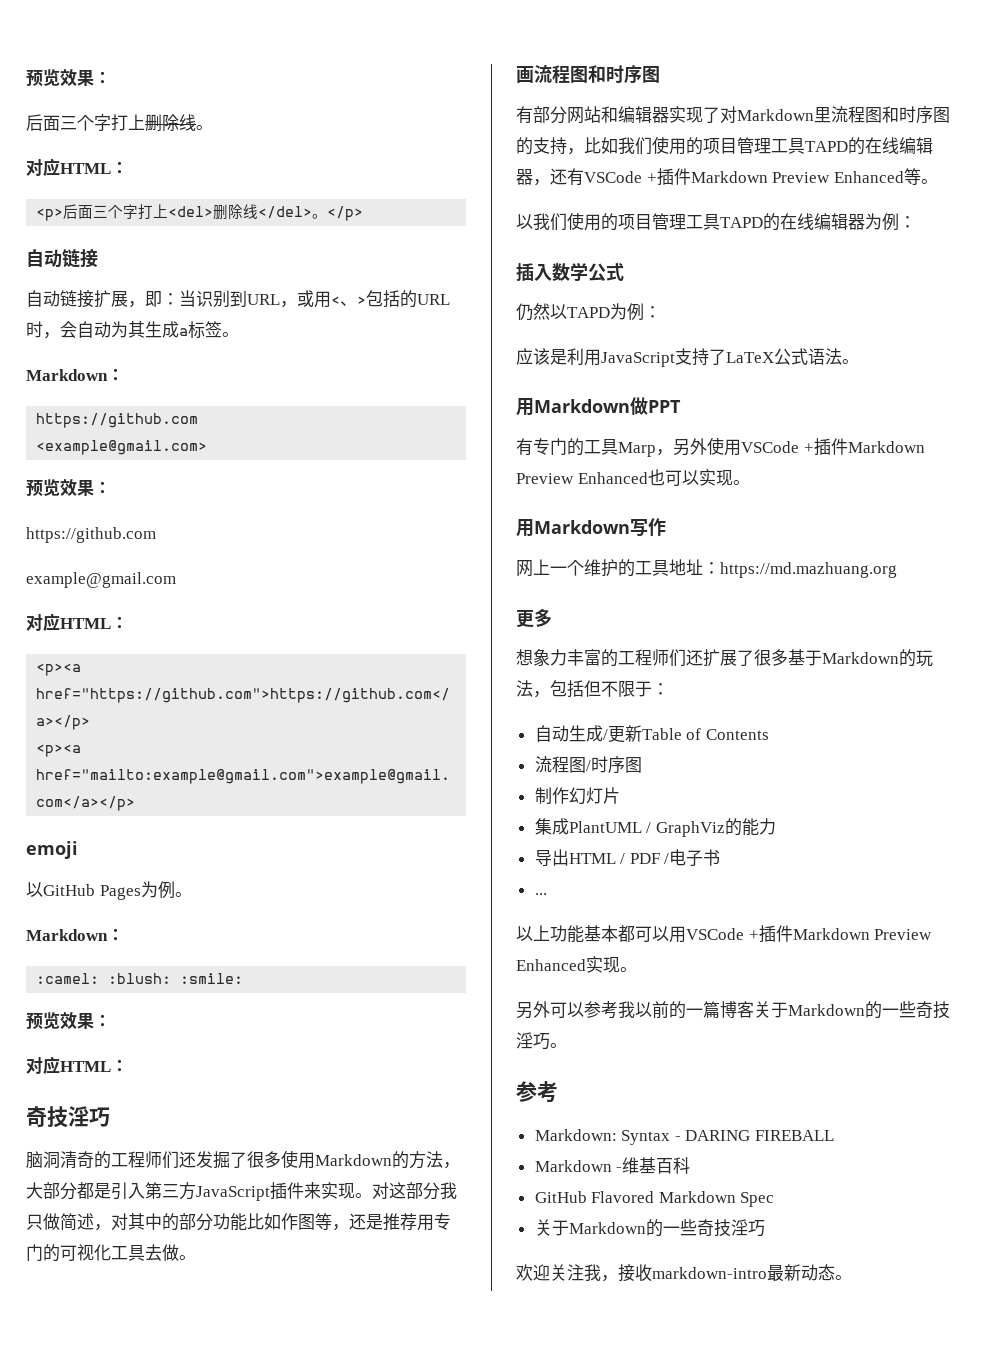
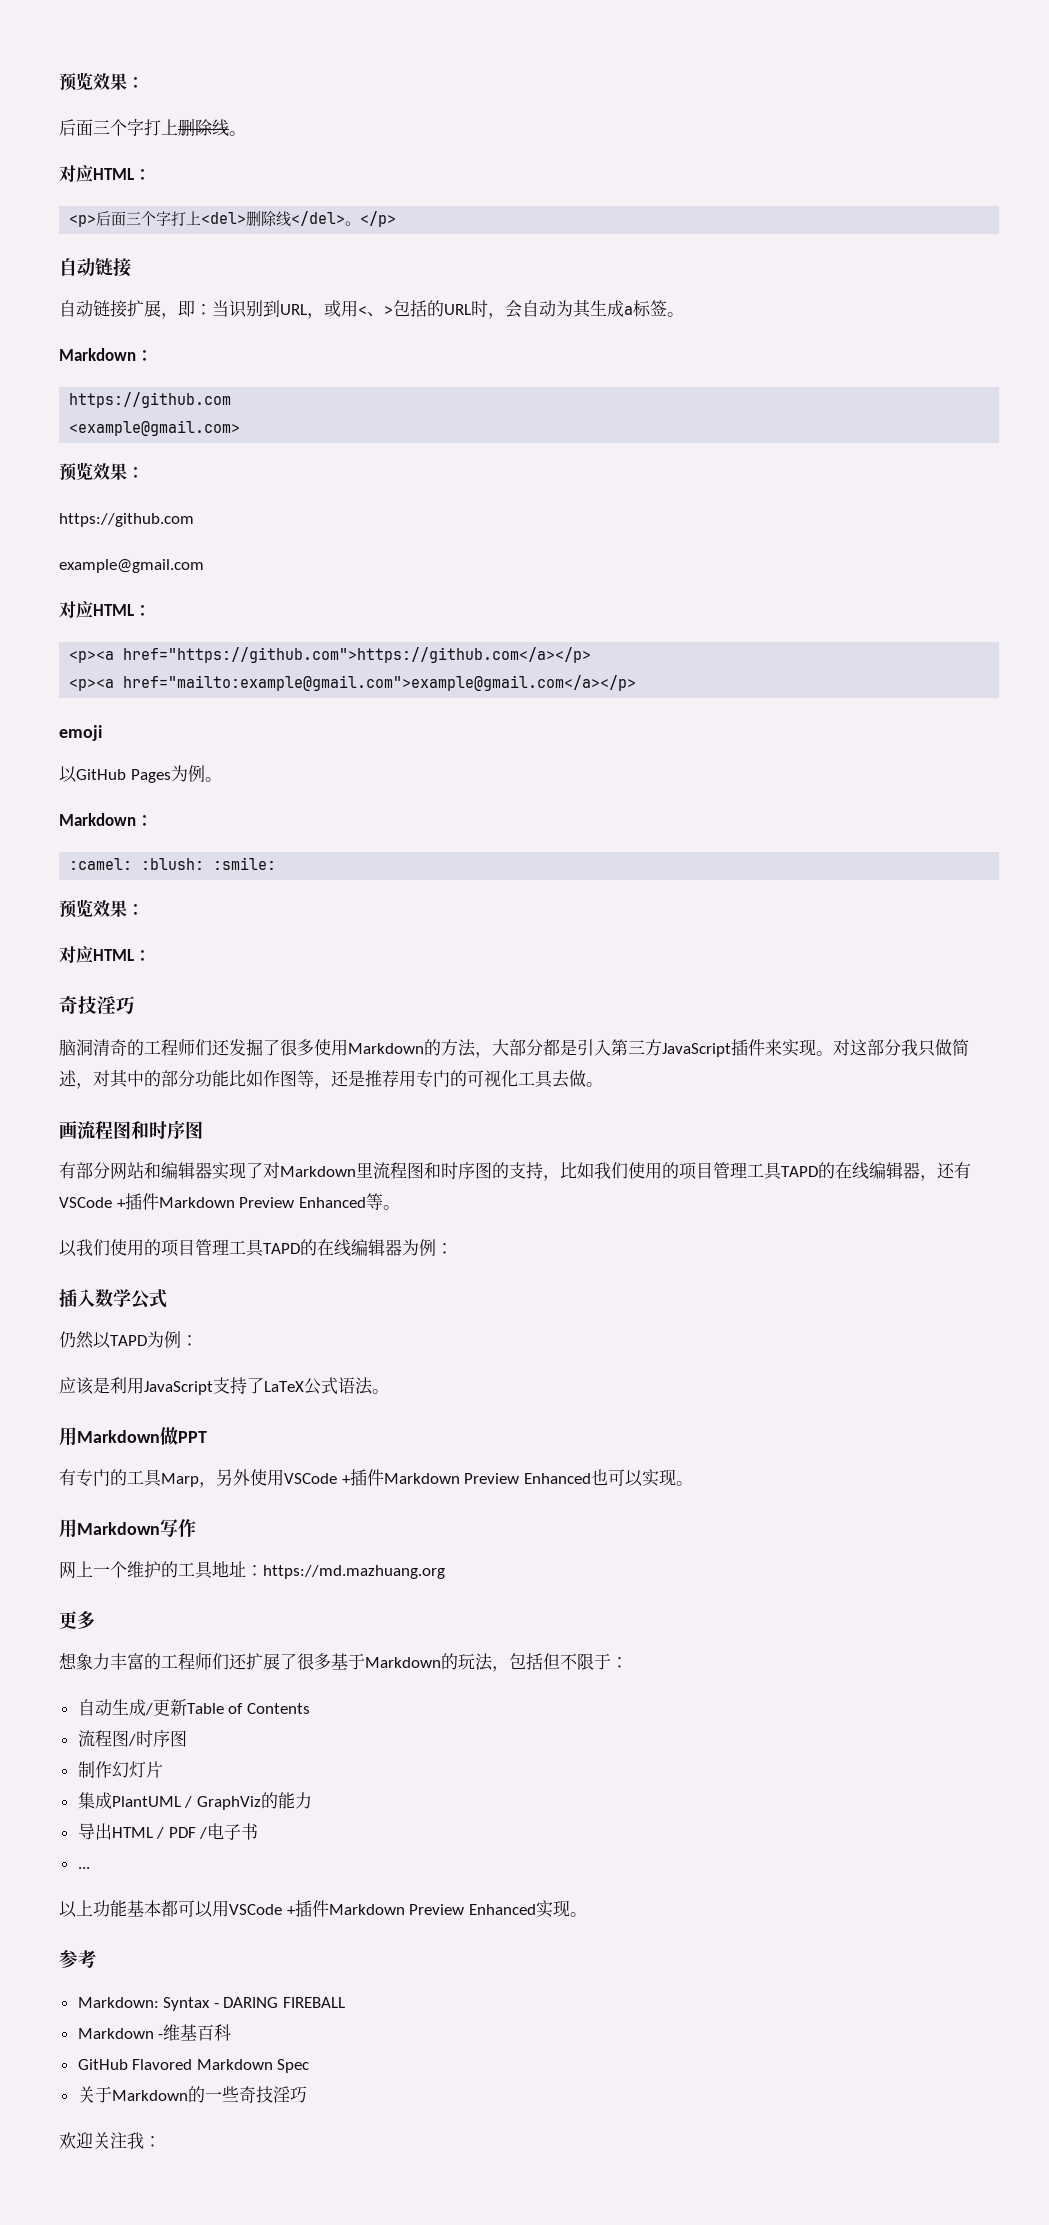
- 另外可以参考我以前的一篇博客关于Markdown的一些奇技淫巧。
- 欢迎关注我，接收markdown-intro最新动态。
+ 欢迎关注我：

